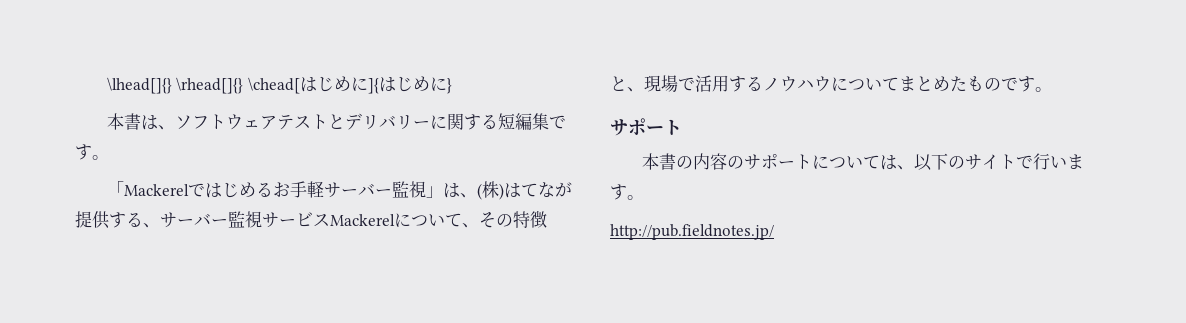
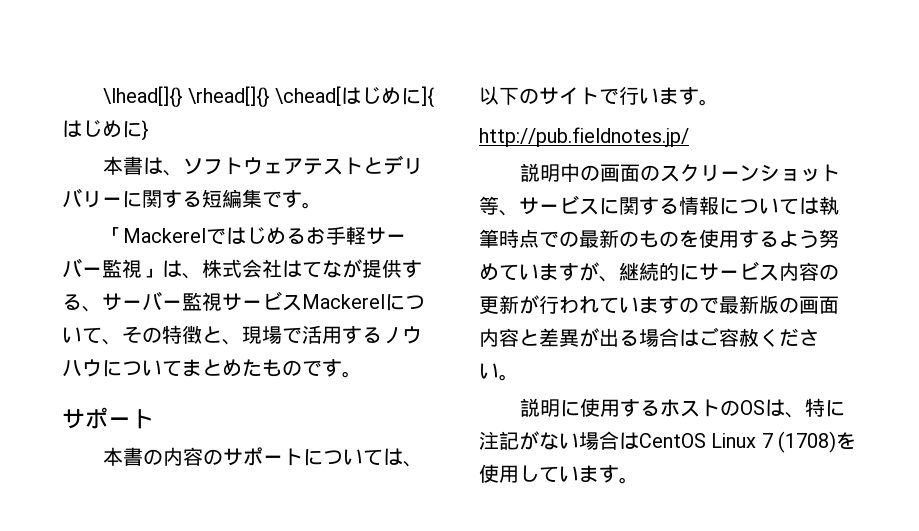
- 「Mackerelではじめるお手軽サーバー監視」は、(株)はてなが提供する、サーバー監視サービスMackerelについて、その特徴と、現場で活用するノウハウについてまとめたものです。
+ 「Mackerelではじめるお手軽サーバー監視」は、株式会社はてなが提供する、サーバー監視サービスMackerelについて、その特徴と、現場で活用するノウハウについてまとめたものです。
+ 説明中の画面のスクリーンショット等、サービスに関する情報については執筆時点での最新のものを使用するよう努めていますが、継続的にサービス内容の更新が行われていますので最新版の画面内容と差異が出る場合はご容赦ください。
+ 説明に使用するホストのOSは、特に注記がない場合はCentOS Linux 7 (1708)を使用しています。

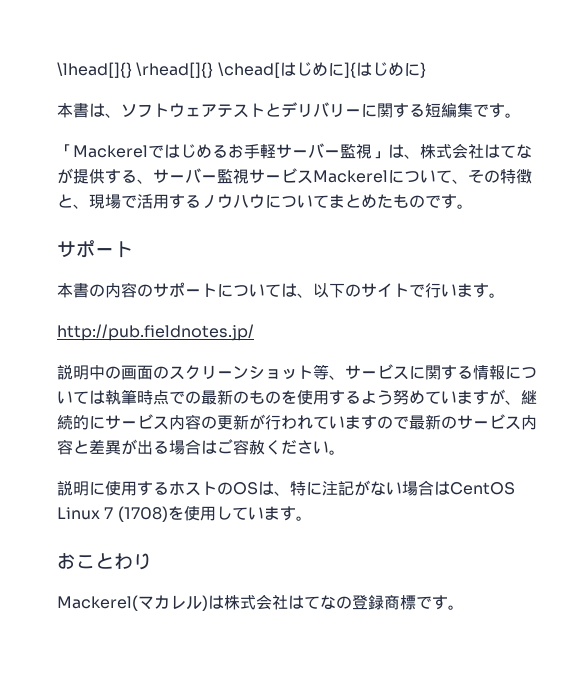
- 説明中の画面のスクリーンショット等、サービスに関する情報については執筆時点での最新のものを使用するよう努めていますが、継続的にサービス内容の更新が行われていますので最新版の画面内容と差異が出る場合はご容赦ください。
+ 説明中の画面のスクリーンショット等、サービスに関する情報については執筆時点での最新のものを使用するよう努めていますが、継続的にサービス内容の更新が行われていますので最新のサービス内容と差異が出る場合はご容赦ください。
+ おことわり
+ Mackerel(マカレル)は株式会社はてなの登録商標です。

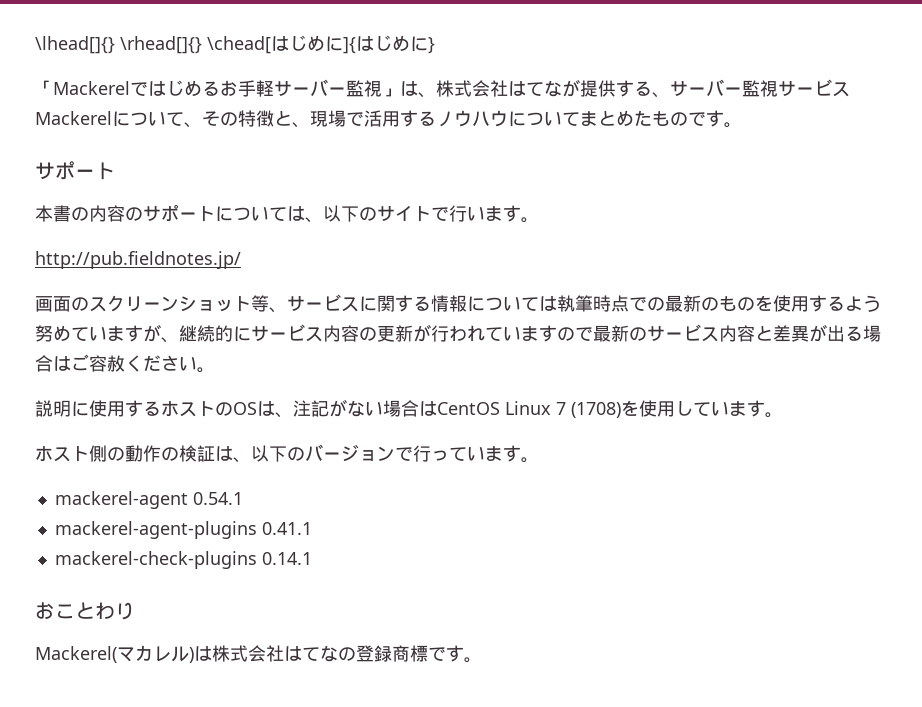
- 本書は、ソフトウェアテストとデリバリーに関する短編集です。
- 説明中の画面のスクリーンショット等、サービスに関する情報については執筆時点での最新のものを使用するよう努めていますが、継続的にサービス内容の更新が行われていますので最新のサービス内容と差異が出る場合はご容赦ください。
+ 画面のスクリーンショット等、サービスに関する情報については執筆時点での最新のものを使用するよう努めていますが、継続的にサービス内容の更新が行われていますので最新のサービス内容と差異が出る場合はご容赦ください。
- 説明に使用するホストのOSは、特に注記がない場合はCentOS Linux 7 (1708)を使用しています。
+ 説明に使用するホストのOSは、注記がない場合はCentOS Linux 7 (1708)を使用しています。
+ ホスト側の動作の検証は、以下のバージョンで行っています。
+ mackerel-agent 0.54.1
+ mackerel-agent-plugins 0.41.1
+ mackerel-check-plugins 0.14.1

